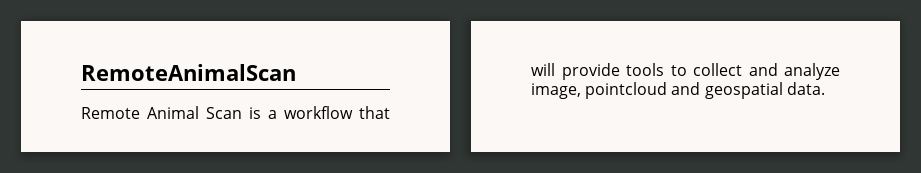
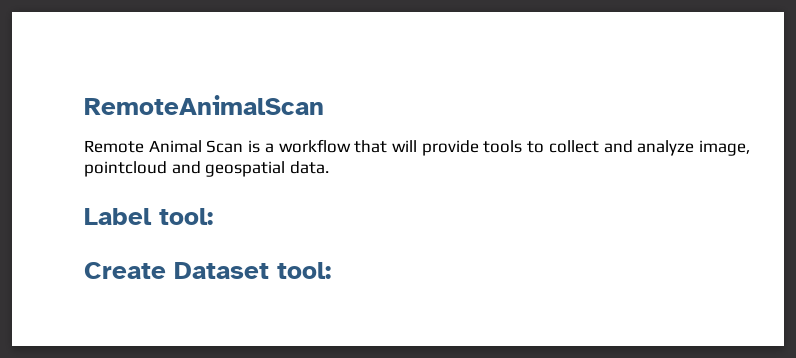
+ Label tool:
+ Create Dataset tool:

